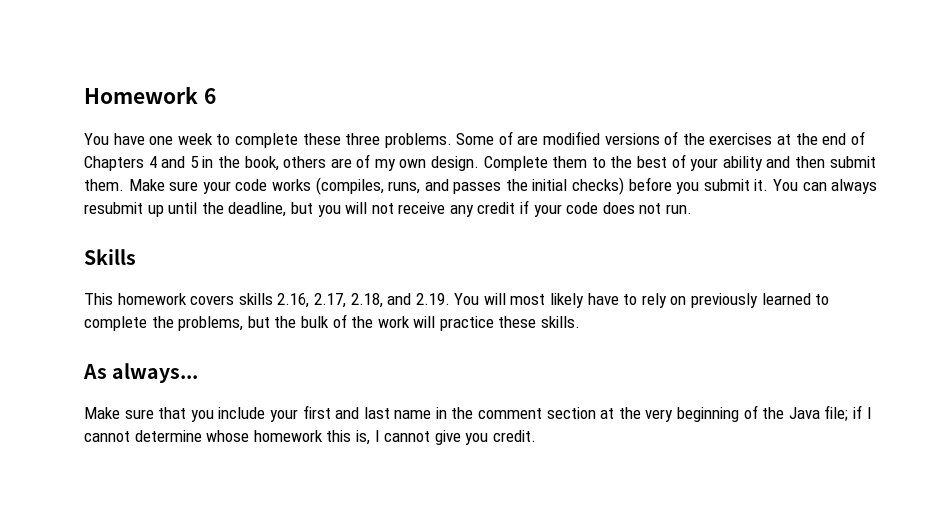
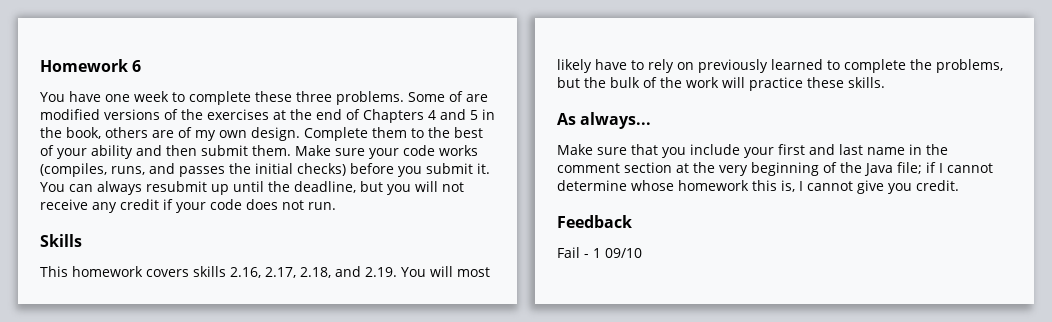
+ Feedback
+ Fail - 1 09/10

